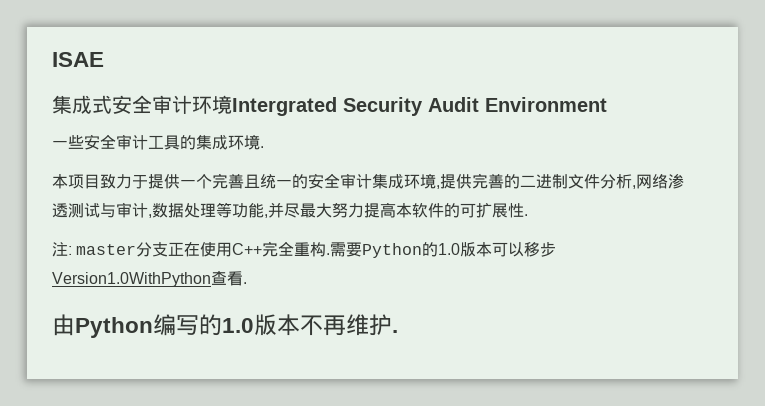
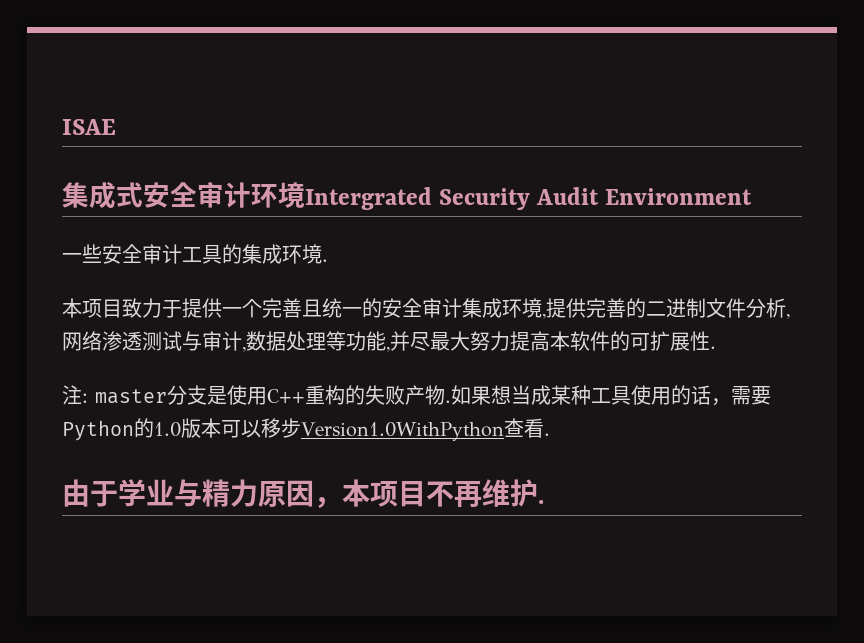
- 注: master分支正在使用C++完全重构.需要Python的1.0版本可以移步Version1.0WithPython查看.
+ 注: master分支是使用C++重构的失败产物.如果想当成某种工具使用的话，需要Python的1.0版本可以移步Version1.0WithPython查看.
- 由Python编写的1.0版本不再维护.
+ 由于学业与精力原因，本项目不再维护.

